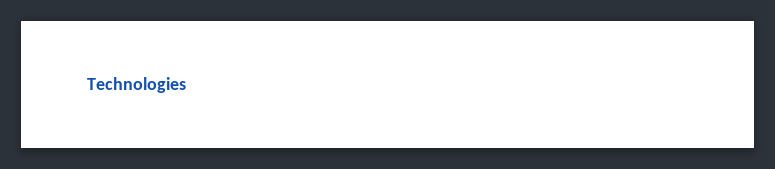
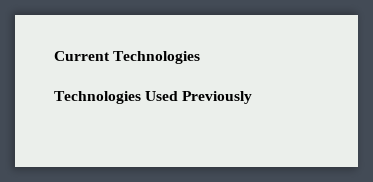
- Technologies
+ Current Technologies
+ Technologies Used Previously

